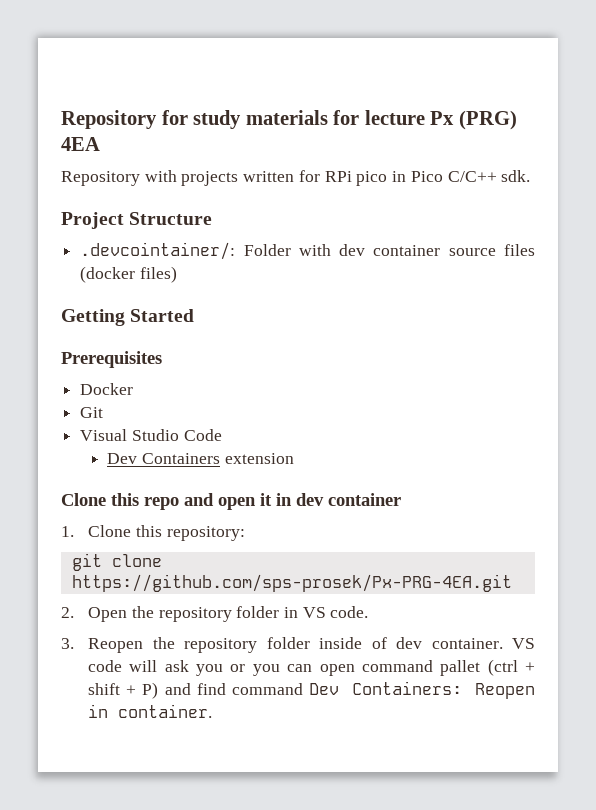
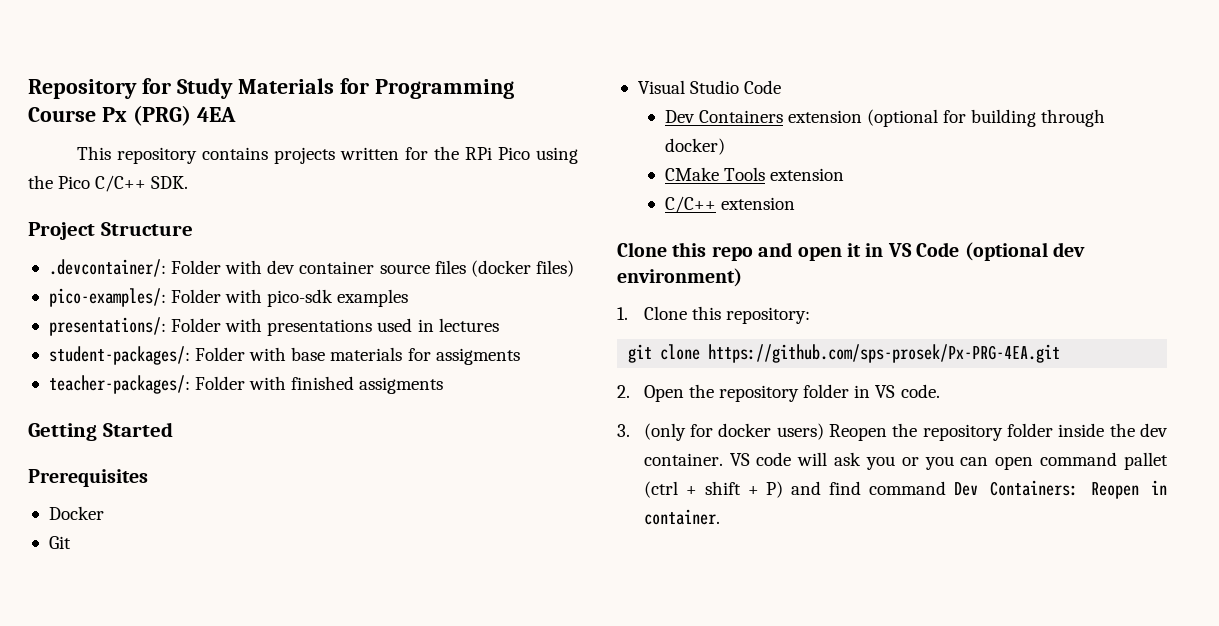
- Repository for study materials for lecture Px (PRG) 4EA
- Repository with projects written for RPi pico in Pico C/C++ sdk.
+ Repository for Study Materials for Programming Course Px (PRG) 4EA
+ This repository contains projects written for the RPi Pico using the Pico C/C++ SDK.
- .devcointainer/: Folder with dev container source files (docker files)
+ .devcontainer/: Folder with dev container source files (docker files)
+ pico-examples/: Folder with pico-sdk examples
+ presentations/: Folder with presentations used in lectures
+ student-packages/: Folder with base materials for assigments
+ teacher-packages/: Folder with finished assigments
- Dev Containers extension
+ Dev Containers extension (optional for building through docker)
+ CMake Tools extension
+ C/C++ extension
- Clone this repo and open it in dev container
+ Clone this repo and open it in VS Code (optional dev environment)
- 3. Reopen the repository folder inside of dev container.
+ 3. (only for docker users) Reopen the repository folder inside the dev container.

